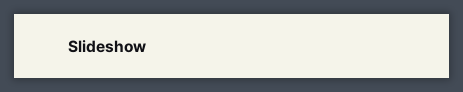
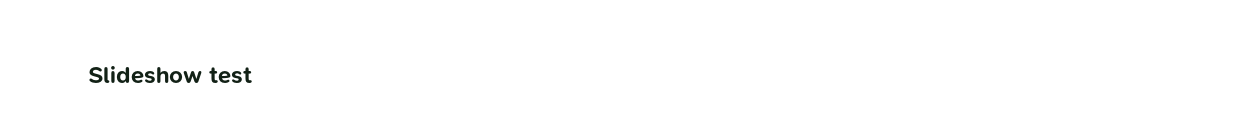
- Slideshow
+ Slideshow test

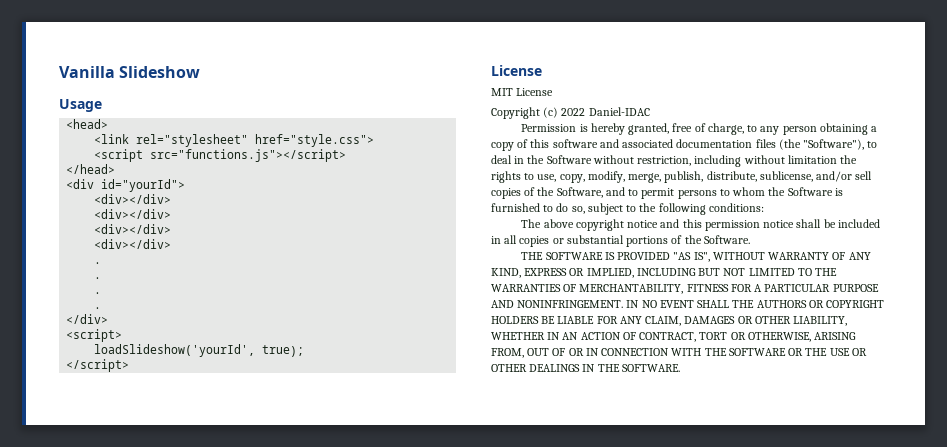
- Slideshow test
+ Vanilla Slideshow
+ Usage
+ <head>
+ <link rel="stylesheet" href="style.css">
+ <script src="functions.js"></script>
+ </head>
+ <div id="yourId">
+ <div></div>
+ <div></div>
+ <div></div>
+ <div></div>
+ .
+ .
+ .
+ .
+ </div>
+ <script>
+ loadSlideshow('yourId', true);
+ </script>
+ License
+ MIT License
+ Copyright (c) 2022 Daniel-IDAC
+ Permission is hereby granted, free of charge, to any person obtaining a copy of this software and associated documentation files (the "Software"), to deal in the Software without restriction, including without limitation the rights to use, copy, modify, merge, publish, distribute, sublicense, and/or sell copies of the Software, and to permit persons to whom the Software is furnished to do so, subject to the following conditions:
+ The above copyright notice and this permission notice shall be included in all copies or substantial portions of the Software.
+ THE SOFTWARE IS PROVIDED "AS IS", WITHOUT WARRANTY OF ANY KIND, EXPRESS OR IMPLIED, INCLUDING BUT NOT LIMITED TO THE WARRANTIES OF MERCHANTABILITY, FITNESS FOR A PARTICULAR PURPOSE AND NONINFRINGEMENT. IN NO EVENT SHALL THE AUTHORS OR COPYRIGHT HOLDERS BE LIABLE FOR ANY CLAIM, DAMAGES OR OTHER LIABILITY, WHETHER IN AN ACTION OF CONTRACT, TORT OR OTHERWISE, ARISING FROM, OUT OF OR IN CONNECTION WITH THE SOFTWARE OR THE USE OR OTHER DEALINGS IN THE SOFTWARE.

